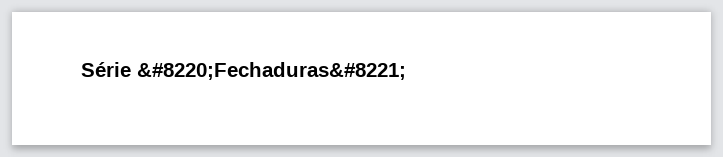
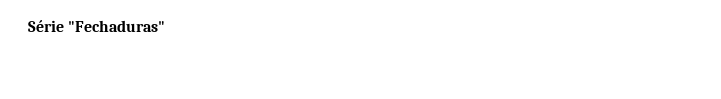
- Série &#8220;Fechaduras&#8221;
+ Série "Fechaduras"

